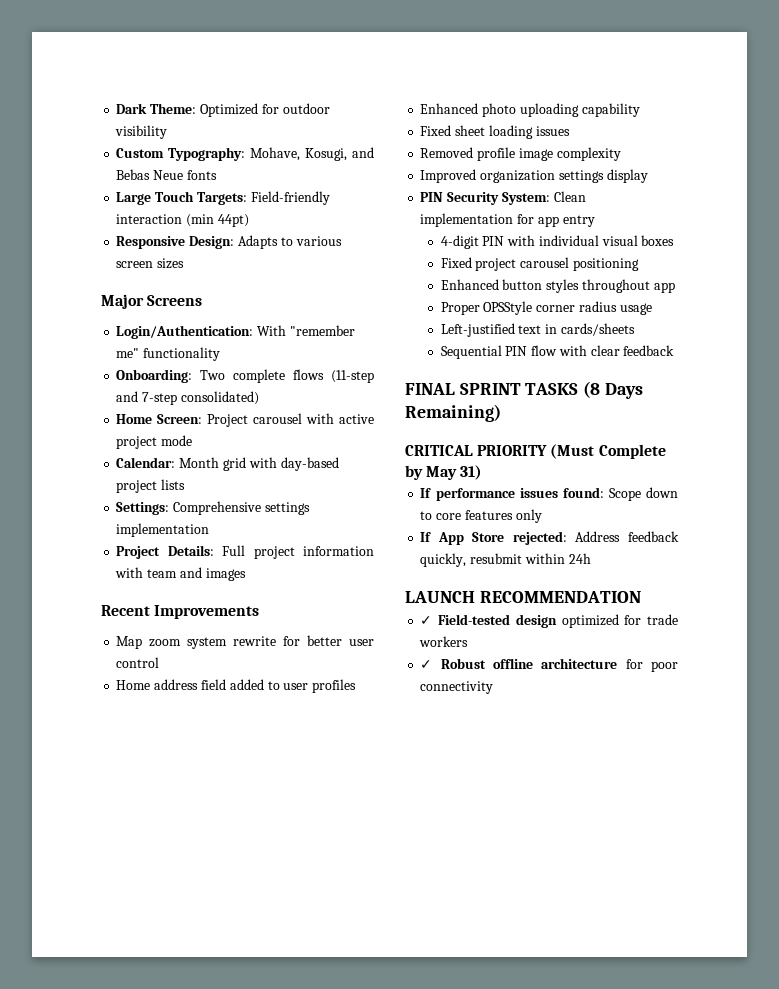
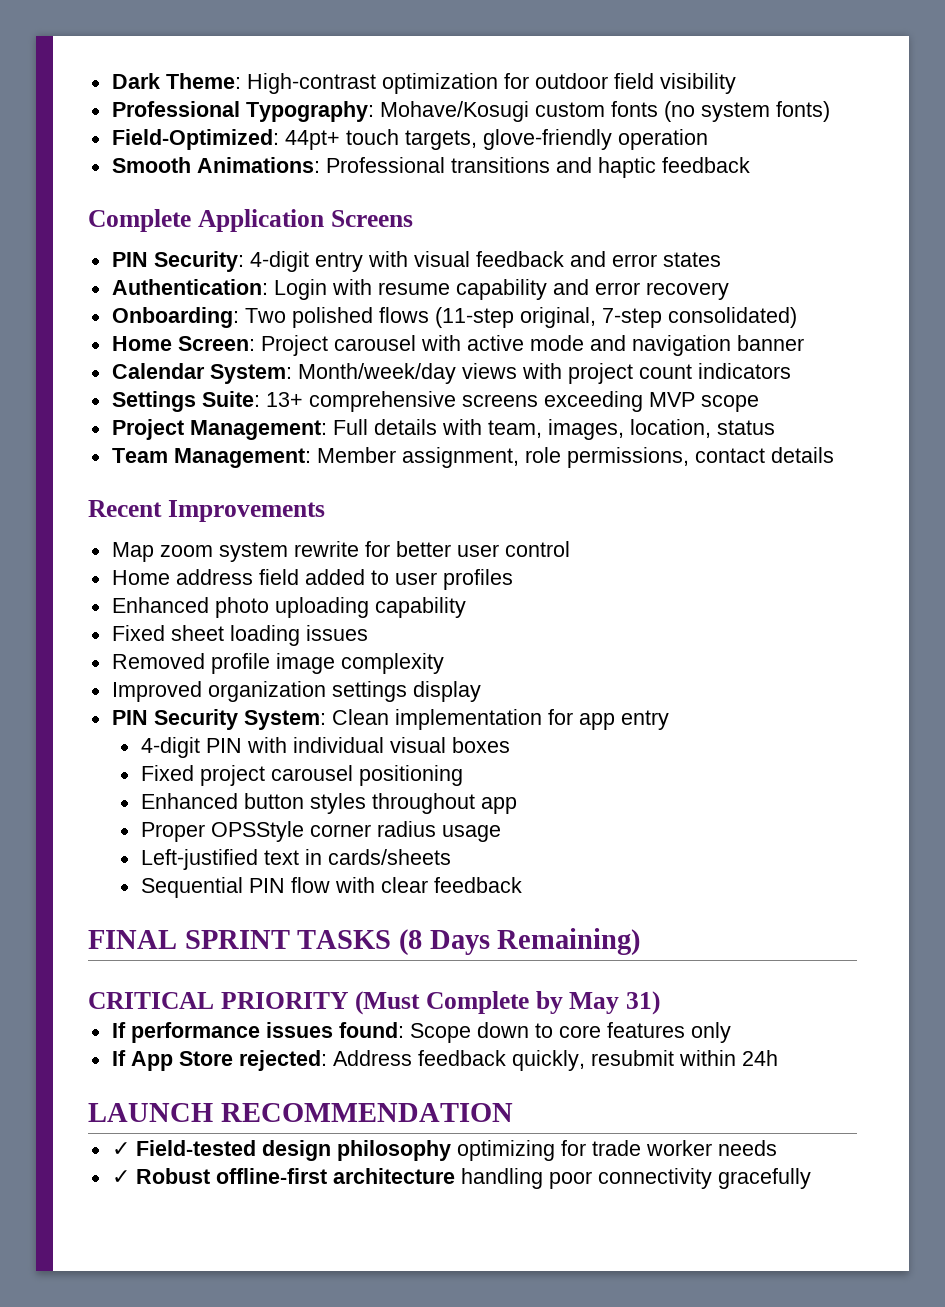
- Dark Theme: Optimized for outdoor visibility
+ Dark Theme: High-contrast optimization for outdoor field visibility
- Custom Typography: Mohave, Kosugi, and Bebas Neue fonts
- Large Touch Targets: Field-friendly interaction (min 44pt)
- Responsive Design: Adapts to various screen sizes
- Major Screens
- Login/Authentication: With "remember me" functionality
+ Professional Typography: Mohave/Kosugi custom fonts (no system fonts)
+ Field-Optimized: 44pt+ touch targets, glove-friendly operation
+ Smooth Animations: Professional transitions and haptic feedback
+ Complete Application Screens
+ PIN Security: 4-digit entry with visual feedback and error states
+ Authentication: Login with resume capability and error recovery
- Onboarding: Two complete flows (11-step and 7-step consolidated)
+ Onboarding: Two polished flows (11-step original, 7-step consolidated)
- Home Screen: Project carousel with active project mode
- Calendar: Month grid with day-based project lists
- Settings: Comprehensive settings implementation
- Project Details: Full project information with team and images
+ Home Screen: Project carousel with active mode and navigation banner
+ Calendar System: Month/week/day views with project count indicators
+ Settings Suite: 13+ comprehensive screens exceeding MVP scope
+ Project Management: Full details with team, images, location, status
+ Team Management: Member assignment, role permissions, contact details
- ✓ Field-tested design optimized for trade workers
+ ✓ Field-tested design philosophy optimizing for trade worker needs
- ✓ Robust offline architecture for poor connectivity
+ ✓ Robust offline-first architecture handling poor connectivity gracefully

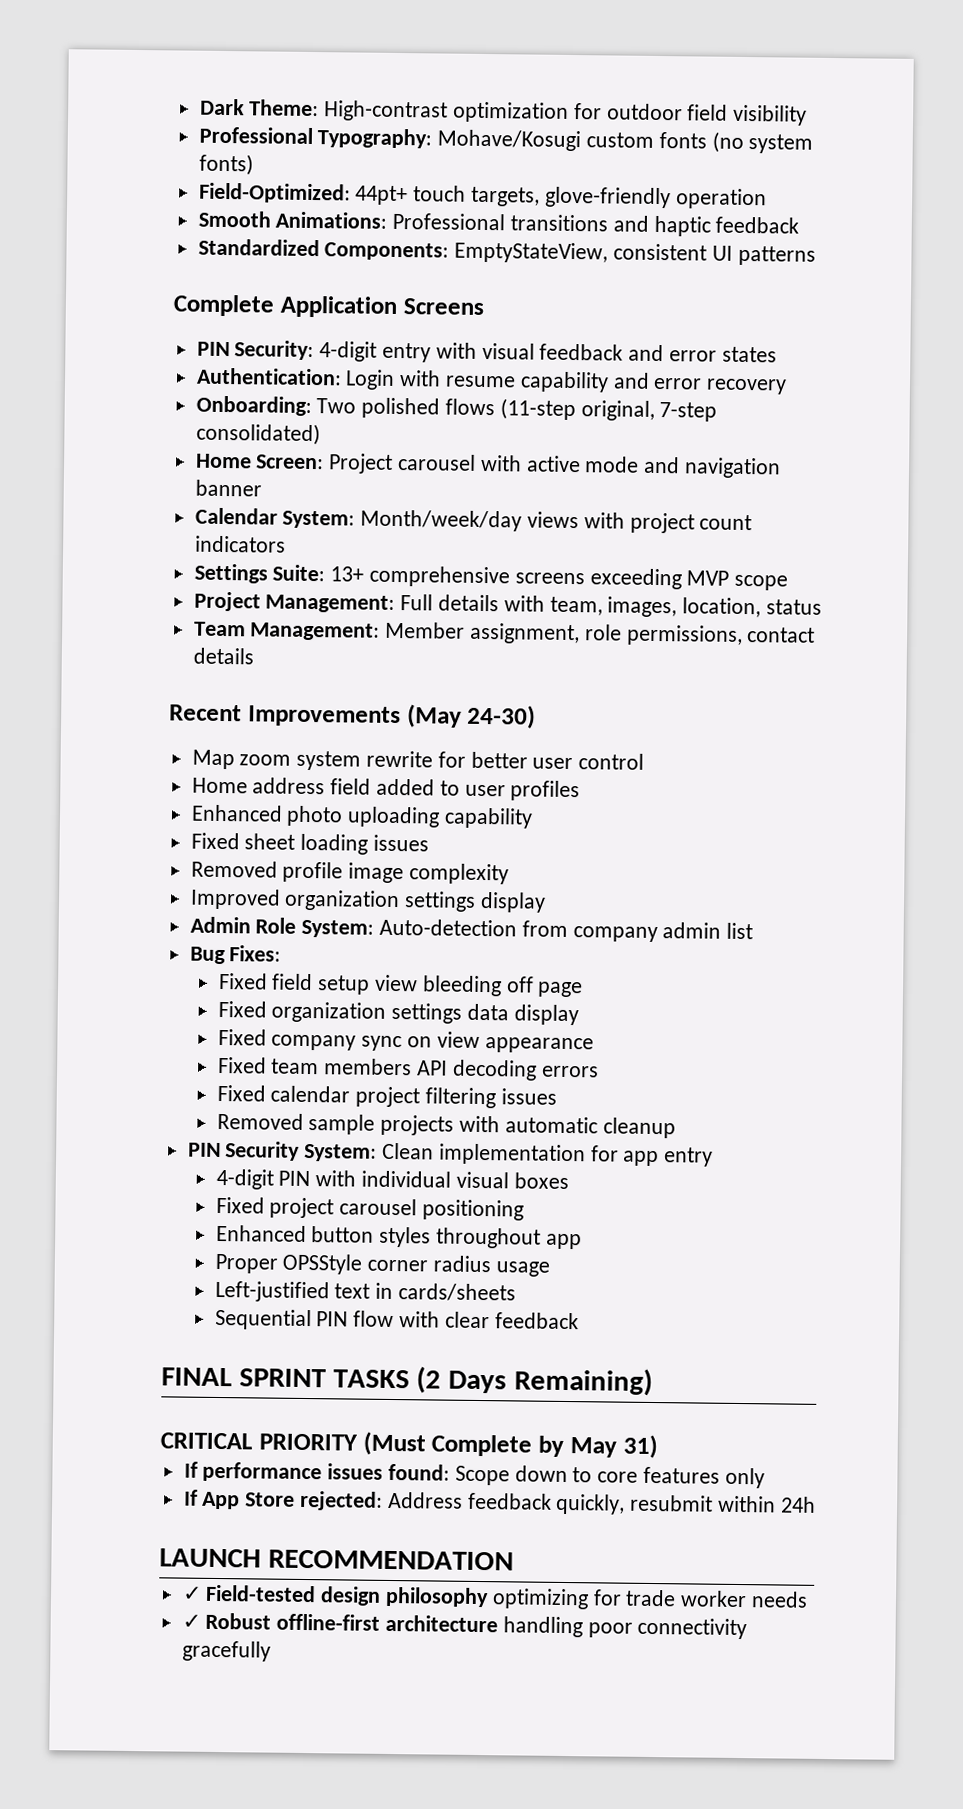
+ Standardized Components: EmptyStateView, consistent UI patterns
- Recent Improvements
+ Recent Improvements (May 24-30)
+ Admin Role System: Auto-detection from company admin list
+ Bug Fixes:
+ Fixed field setup view bleeding off page
+ Fixed organization settings data display
+ Fixed company sync on view appearance
+ Fixed team members API decoding errors
+ Fixed calendar project filtering issues
+ Removed sample projects with automatic cleanup
- FINAL SPRINT TASKS (8 Days Remaining)
+ FINAL SPRINT TASKS (2 Days Remaining)

